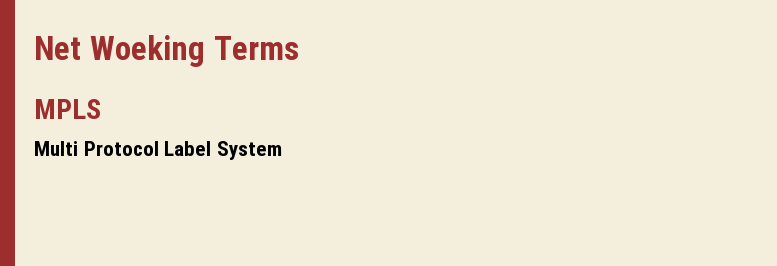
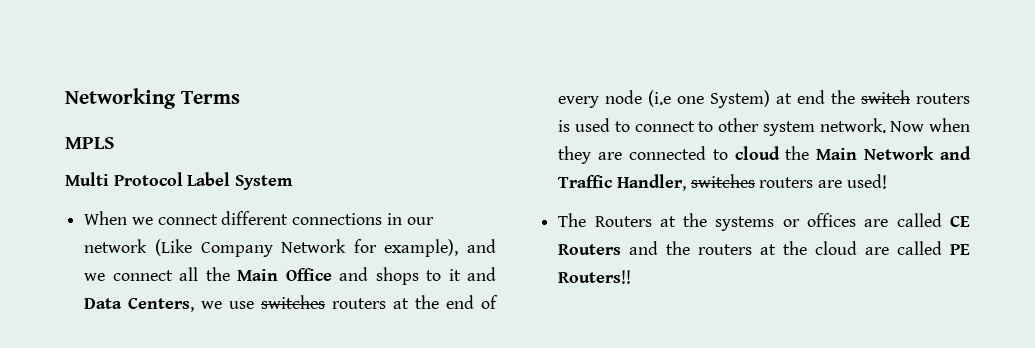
- Net Woeking Terms
+ Networking Terms
+ When we connect different connections in our network (Like Company Network for example), and we connect all the Main Office and shops to it and Data Centers, we use switches routers at the end of every node (i.e one System) at end the switch routers is used to connect to other system network. Now when they are connected to cloud the Main Network and Traffic Handler, switches routers are used!
+ The Routers at the systems or offices are called CE Routers and the routers at the cloud are called PE Routers!!

